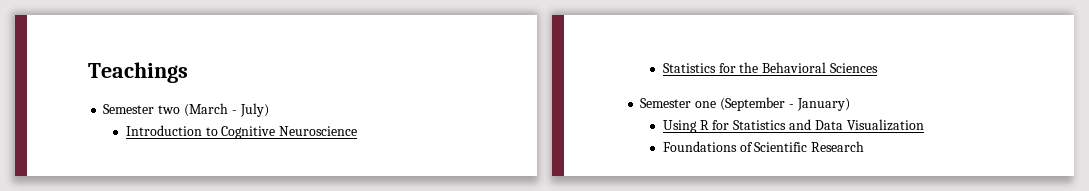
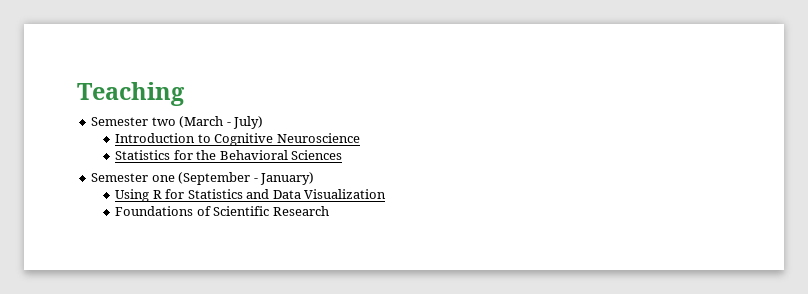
- Teachings
+ Teaching

